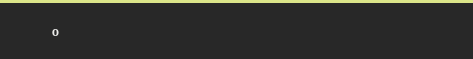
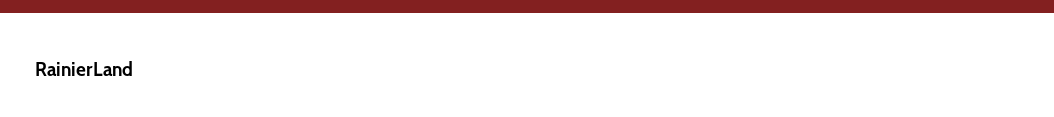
- o
+ RainierLand

